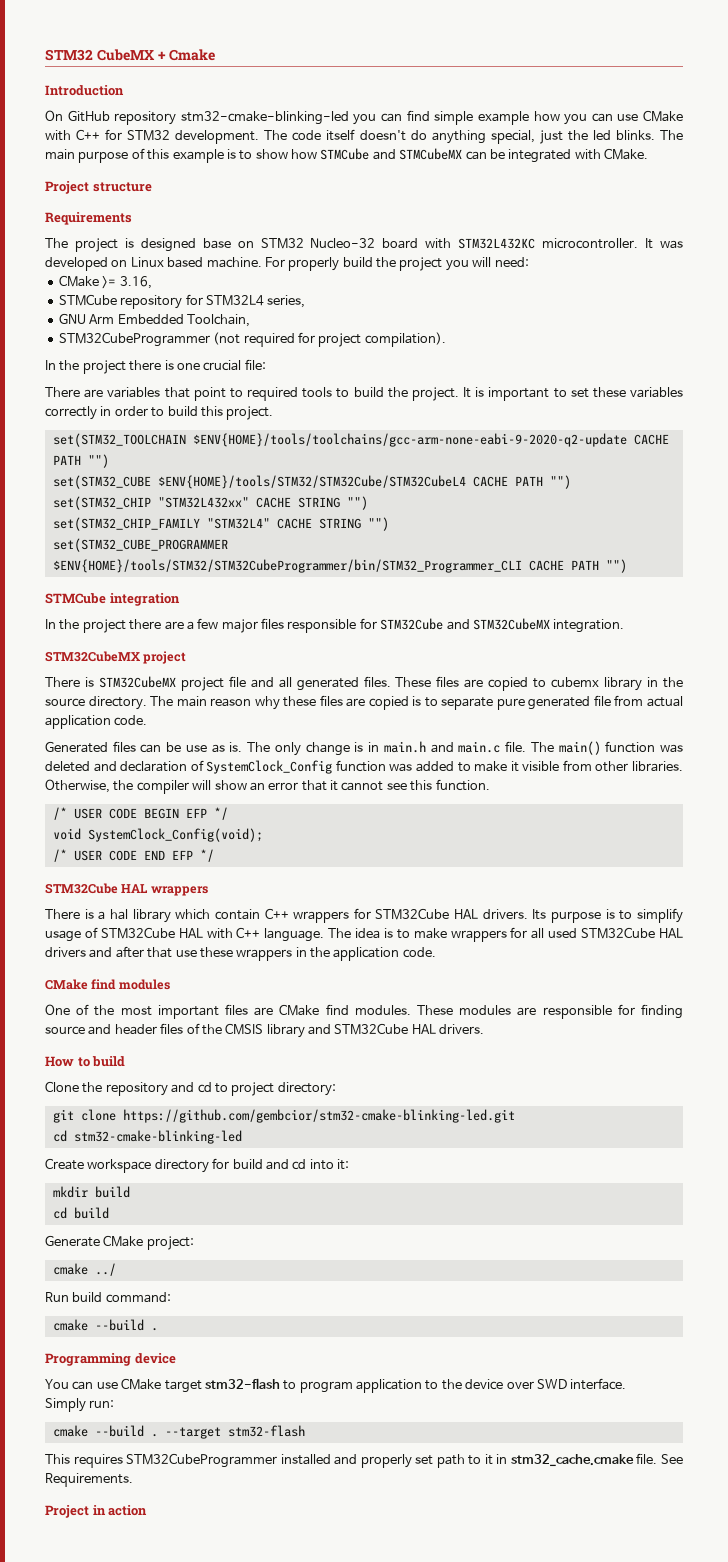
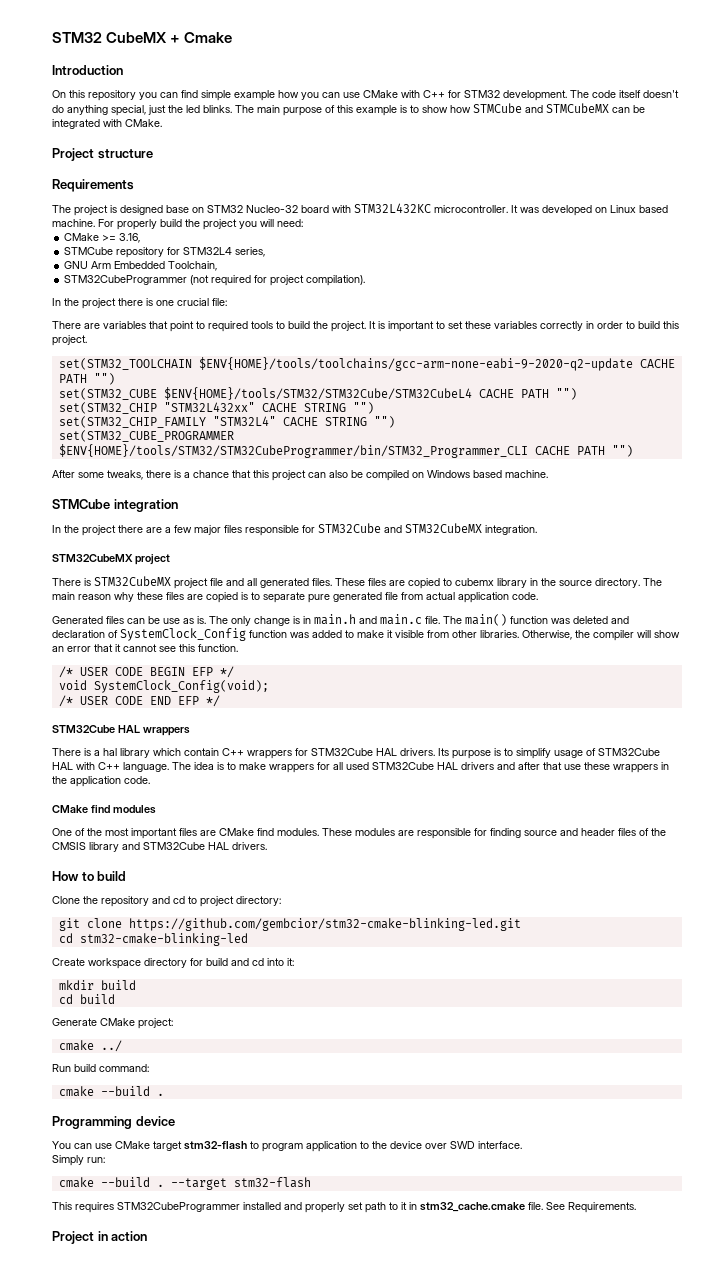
- On GitHub repository stm32-cmake-blinking-led you can find simple example how you can use CMake with C++ for STM32 development.
+ On this repository you can find simple example how you can use CMake with C++ for STM32 development.
+ After some tweaks, there is a chance that this project can also be compiled on Windows based machine.

